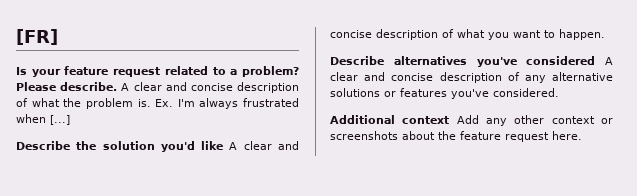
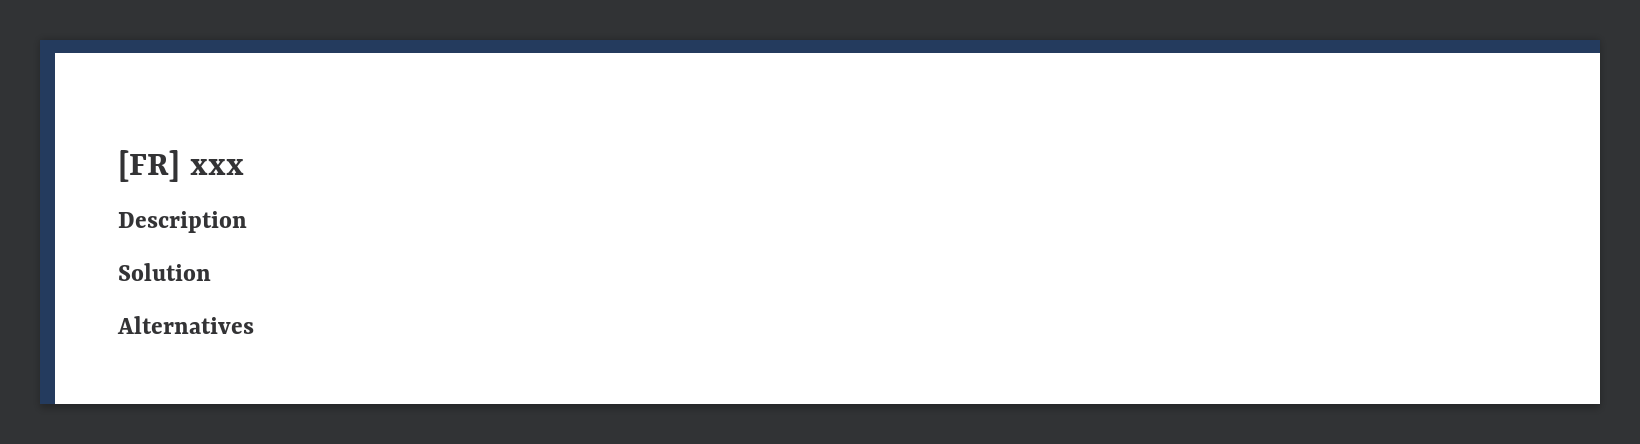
- [FR]
- Is your feature request related to a problem? Please describe. A clear and concise description of what the problem is. Ex. I'm always frustrated when [...]
- Describe the solution you'd like A clear and concise description of what you want to happen.
- Describe alternatives you've considered A clear and concise description of any alternative solutions or features you've considered.
- Additional context Add any other context or screenshots about the feature request here.
+ [FR] xxx
+ Description
+ Solution
+ Alternatives

